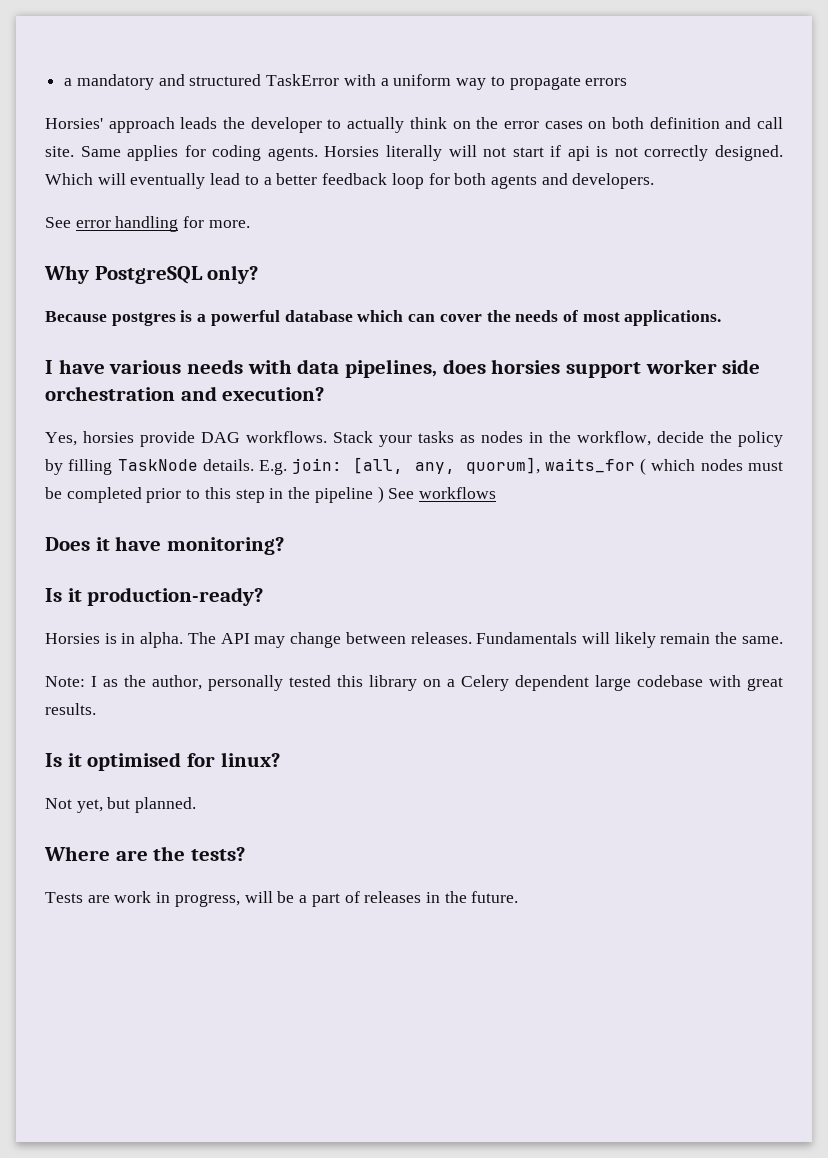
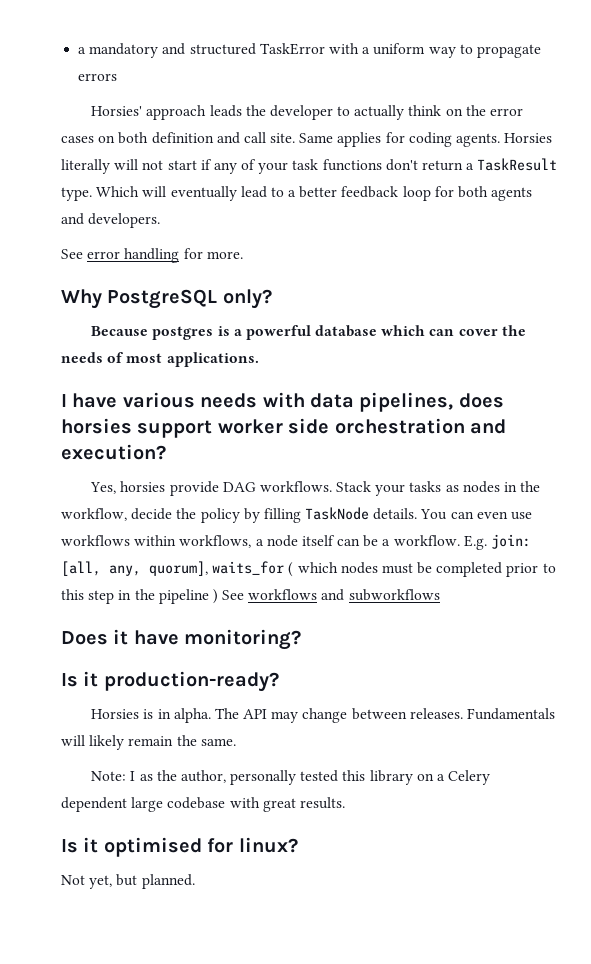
- Horsies literally will not start if api is not correctly designed.
+ Horsies literally will not start if any of your task functions don't return a TaskResult type.
+ You can even use workflows within workflows, a node itself can be a workflow.
- E.g. join: [all, any, quorum], waits_for ( which nodes must be completed prior to this step in the pipeline ) See workflows
+ E.g. join: [all, any, quorum], waits_for ( which nodes must be completed prior to this step in the pipeline ) See workflows and subworkflows
- Where are the tests?
- Tests are work in progress, will be a part of releases in the future.

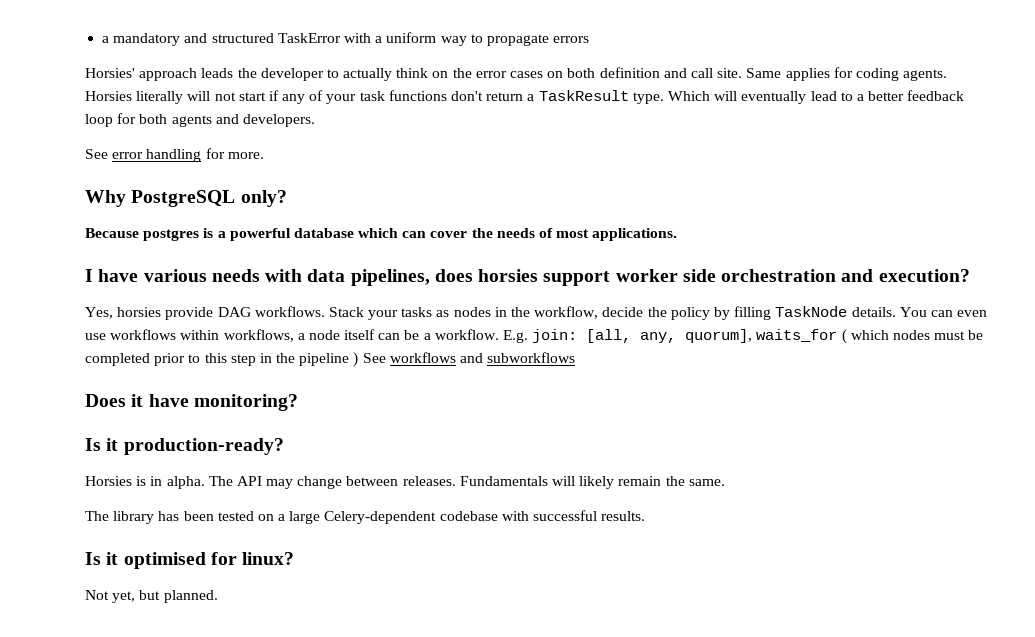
- Note: I as the author, personally tested this library on a Celery dependent large codebase with great results.
+ The library has been tested on a large Celery-dependent codebase with successful results.

